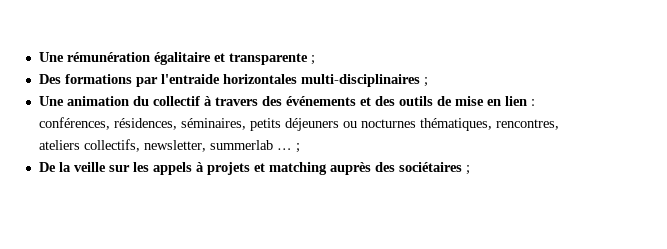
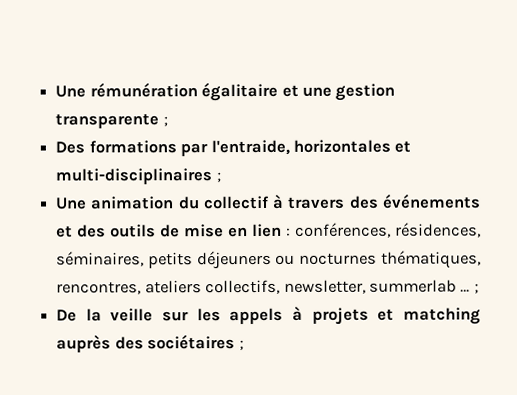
- Une rémunération égalitaire et transparente ;
+ Une rémunération égalitaire et une gestion transparente ;
- Des formations par l'entraide horizontales multi-disciplinaires ;
+ Des formations par l'entraide, horizontales et multi-disciplinaires ;

